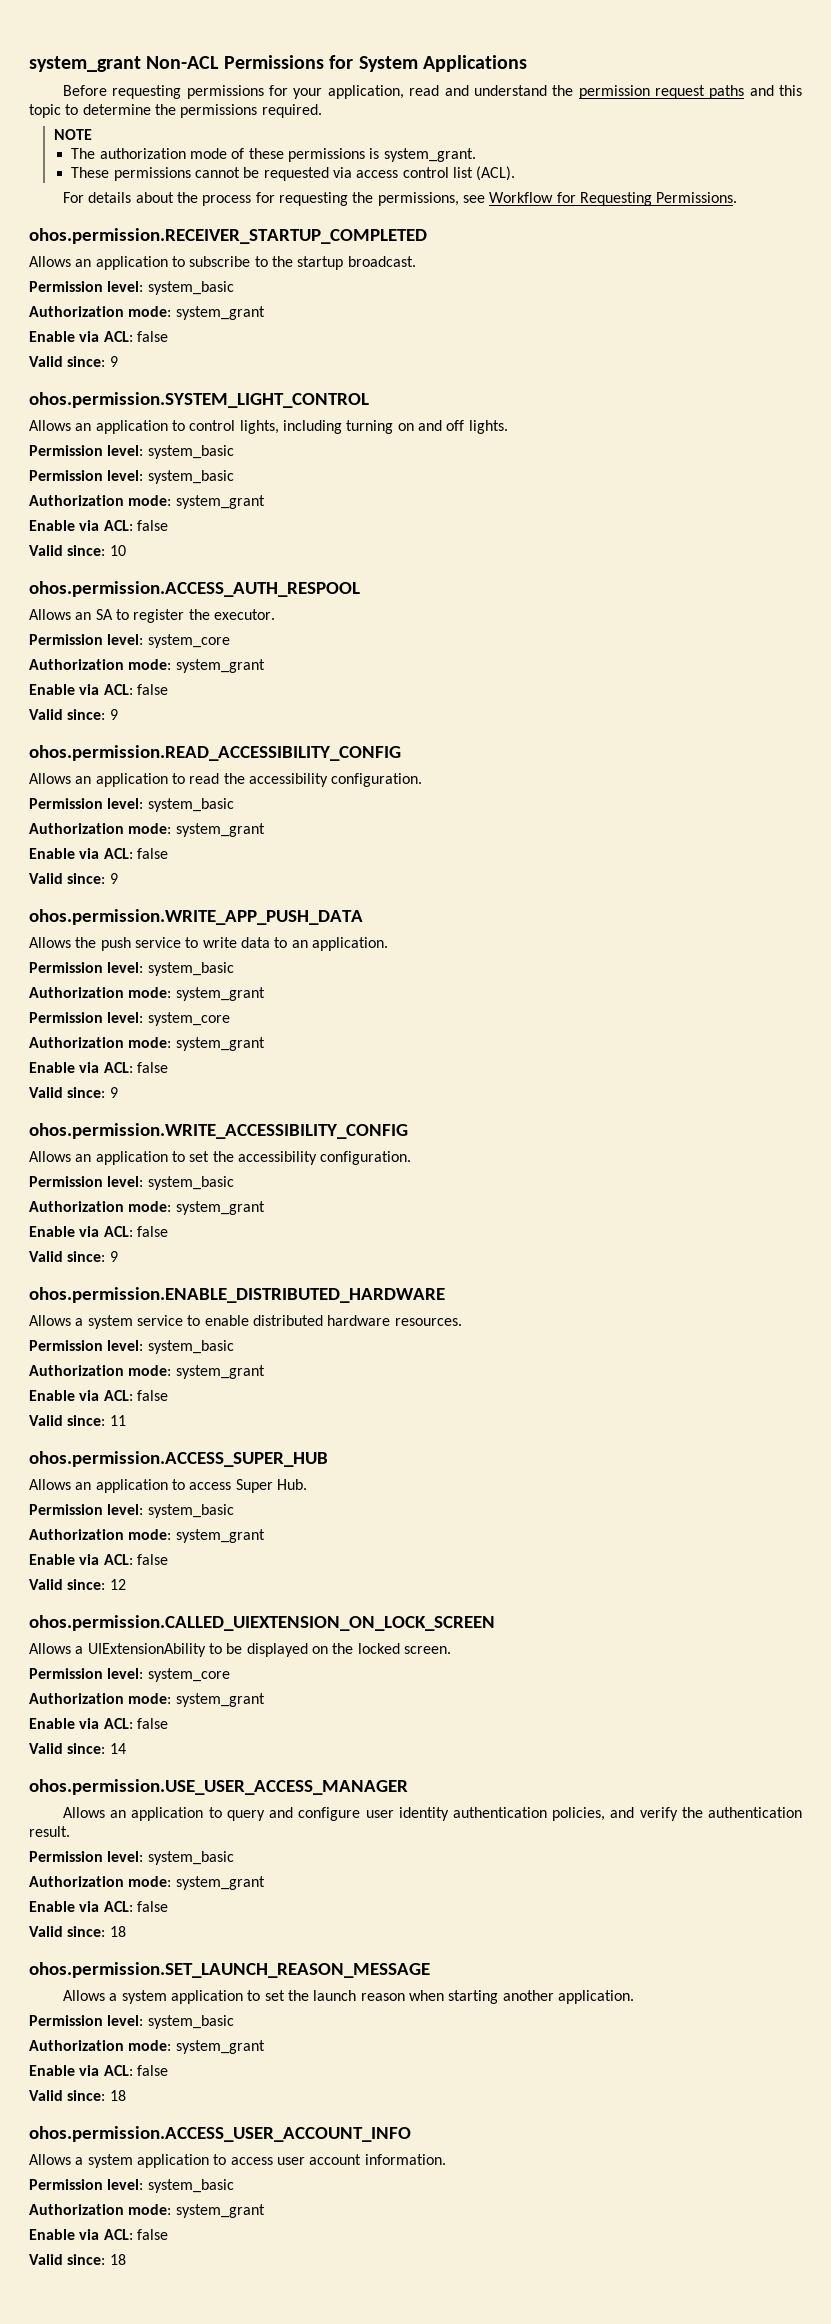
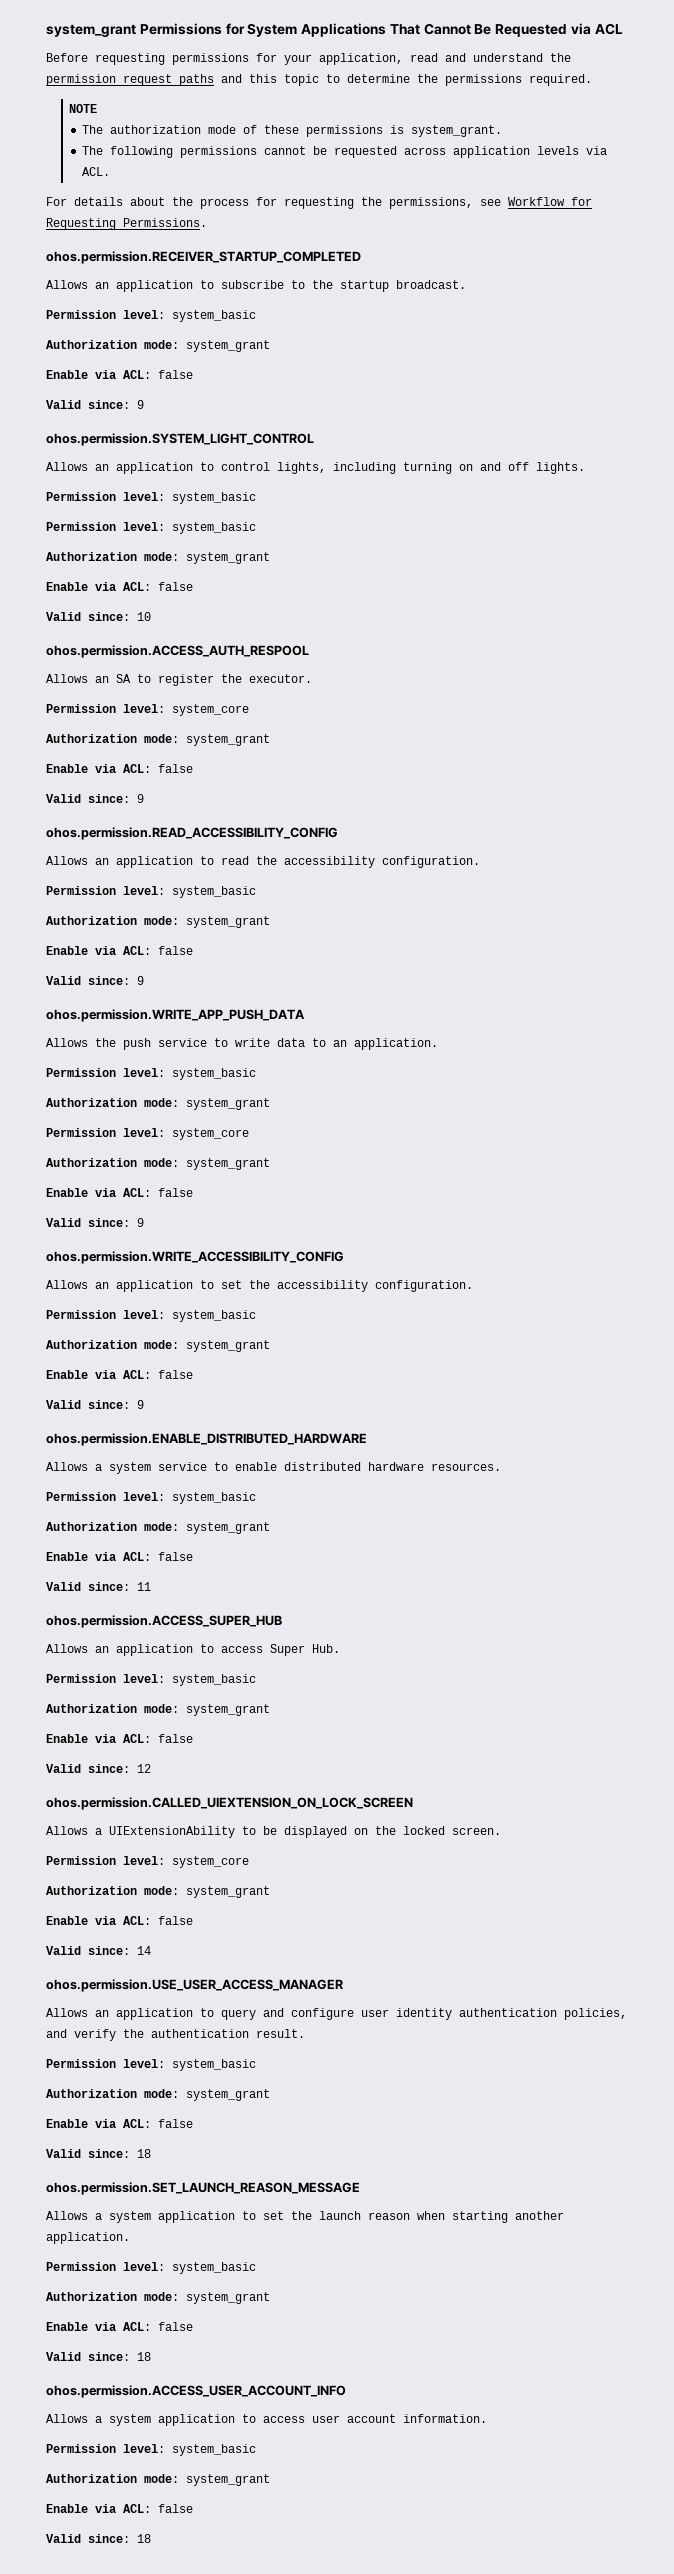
- system_grant Non-ACL Permissions for System Applications
+ system_grant Permissions for System Applications That Cannot Be Requested via ACL
- These permissions cannot be requested via access control list (ACL).
+ The following permissions cannot be requested across application levels via ACL.

